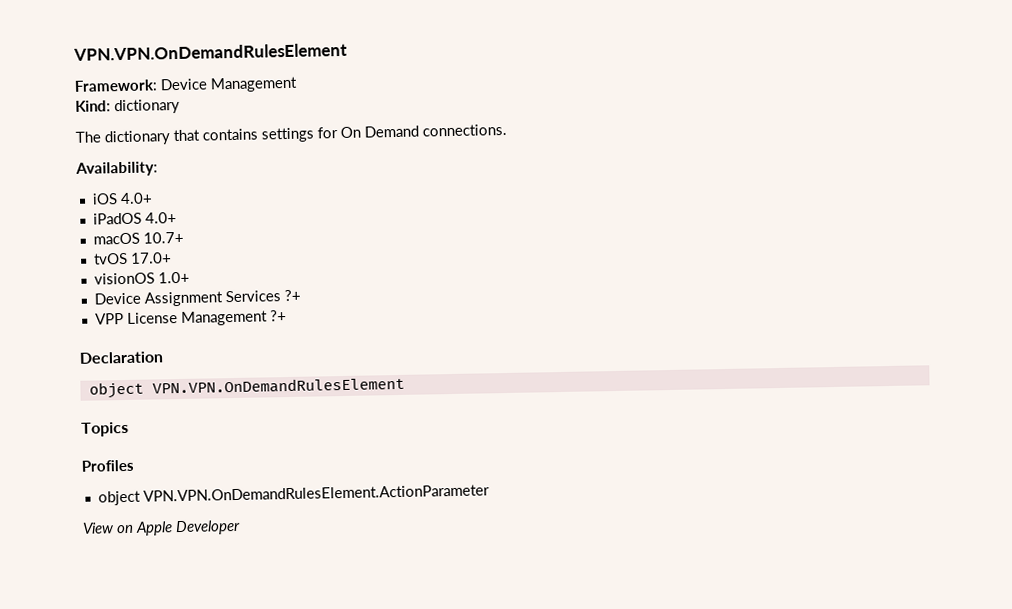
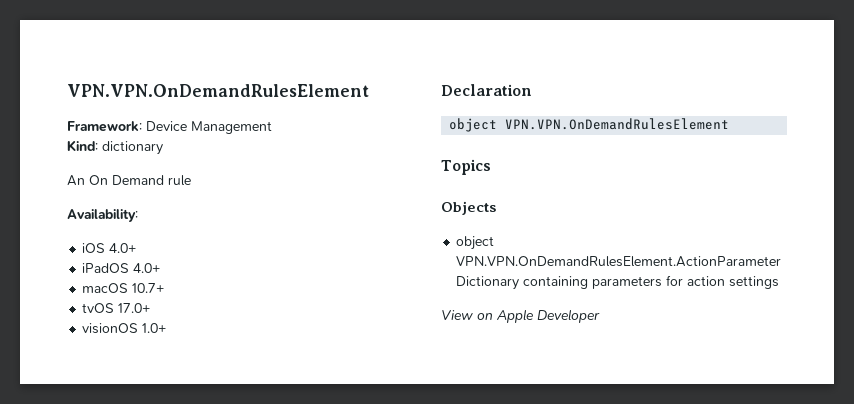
- The dictionary that contains settings for On Demand connections.
+ An On Demand rule
- Device Assignment Services ?+
- VPP License Management ?+
- Profiles
+ Objects
- object VPN.VPN.OnDemandRulesElement.ActionParameter
+ object VPN.VPN.OnDemandRulesElement.ActionParameter Dictionary containing parameters for action settings

